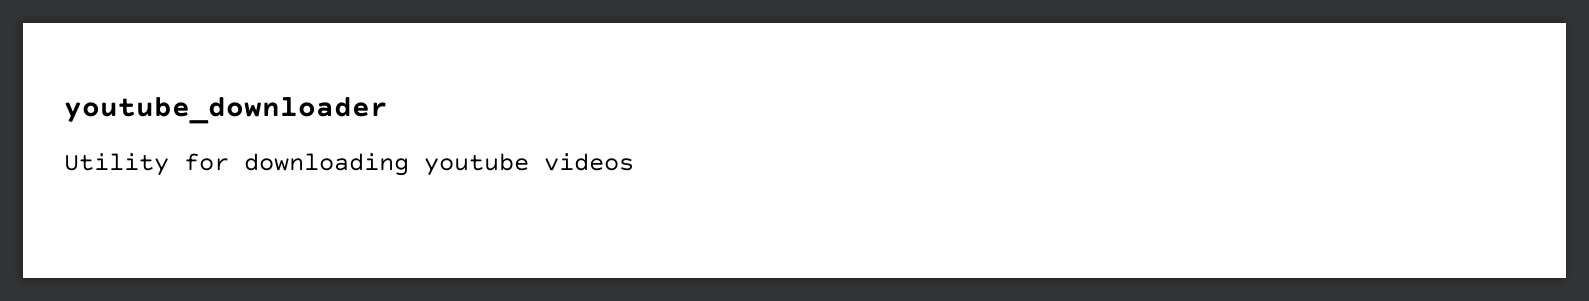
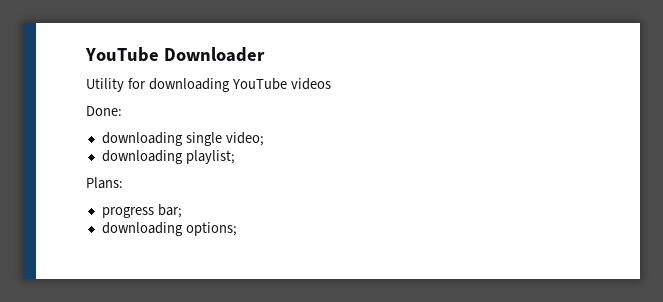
- youtube_downloader
+ YouTube Downloader
- Utility for downloading youtube videos
+ Utility for downloading YouTube videos
+ Done:
+ downloading single video;
+ downloading playlist;
+ Plans:
+ progress bar;
+ downloading options;

